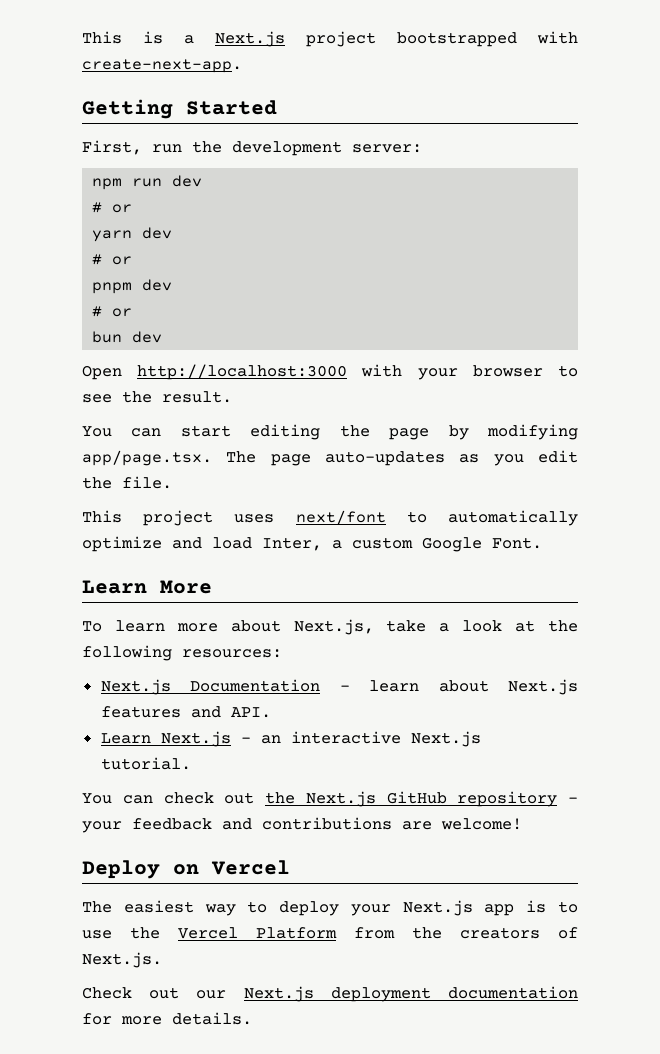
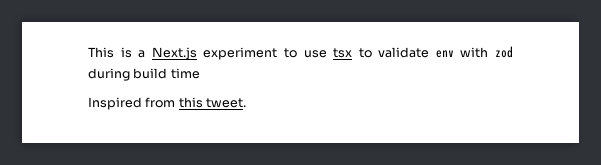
- This is a Next.js project bootstrapped with create-next-app.
- Getting Started
- First, run the development server:
- npm run dev
- # or
- yarn dev
- # or
- pnpm dev
- # or
- bun dev
- Open http://localhost:3000 with your browser to see the result.
- You can start editing the page by modifying app/page.tsx. The page auto-updates as you edit the file.
- This project uses next/font to automatically optimize and load Inter, a custom Google Font.
- Learn More
- To learn more about Next.js, take a look at the following resources:
- Next.js Documentation - learn about Next.js features and API.
- Learn Next.js - an interactive Next.js tutorial.
- You can check out the Next.js GitHub repository - your feedback and contributions are welcome!
- Deploy on Vercel
- The easiest way to deploy your Next.js app is to use the Vercel Platform from the creators of Next.js.
- Check out our Next.js deployment documentation for more details.
+ This is a Next.js experiment to use tsx to validate env with zod during build time
+ Inspired from this tweet.

